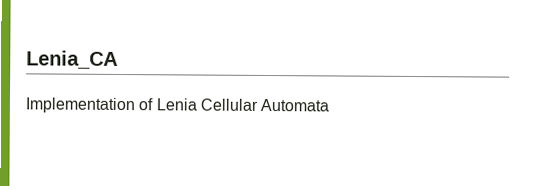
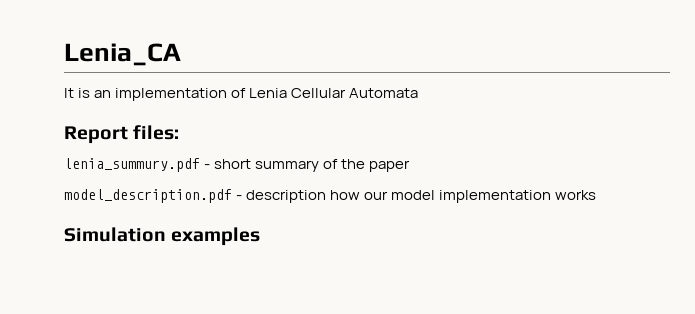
- Implementation of Lenia Cellular Automata
+ It is an implementation of Lenia Cellular Automata
+ Report files:
+ lenia_summury.pdf - short summary of the paper
+ model_description.pdf - description how our model implementation works
+ Simulation examples

